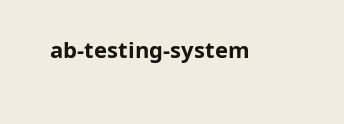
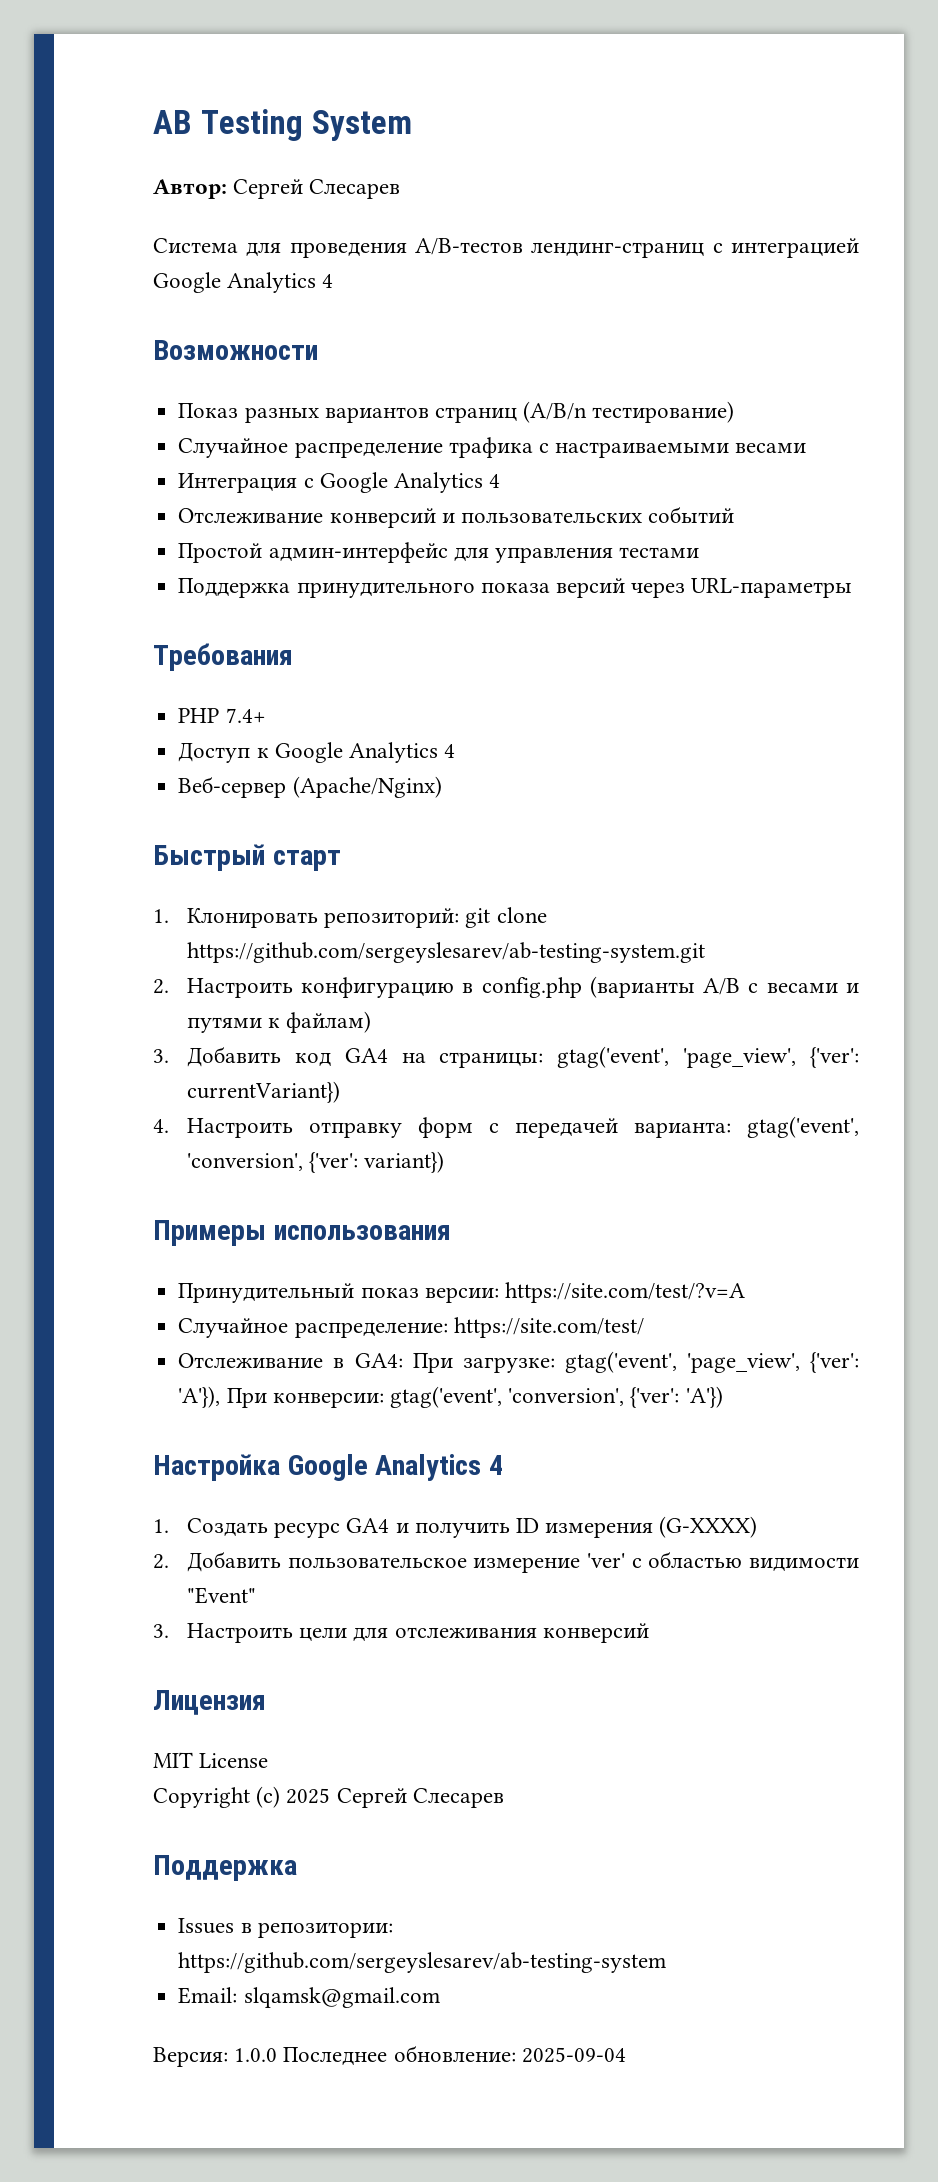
- ab-testing-system
+ AB Testing System
+ Автор: Сергей Слесарев
+ Система для проведения A/B-тестов лендинг-страниц с интеграцией Google Analytics 4
+ Возможности
+ Показ разных вариантов страниц (A/B/n тестирование)
+ Случайное распределение трафика с настраиваемыми весами
+ Интеграция с Google Analytics 4
+ Отслеживание конверсий и пользовательских событий
+ Простой админ-интерфейс для управления тестами
+ Поддержка принудительного показа версий через URL-параметры
+ Требования
+ PHP 7.4+
+ Доступ к Google Analytics 4
+ Веб-сервер (Apache/Nginx)
+ Быстрый старт
+ 1. Клонировать репозиторий: git clone https://github.com/sergeyslesarev/ab-testing-system.git
+ 2. Настроить конфигурацию в config.php (варианты A/B с весами и путями к файлам)
+ 3. Добавить код GA4 на страницы: gtag('event', 'page_view', {'ver': currentVariant})
+ 4. Настроить отправку форм с передачей варианта: gtag('event', 'conversion', {'ver': variant})
+ Примеры использования
+ Принудительный показ версии: https://site.com/test/?v=A
+ Случайное распределение: https://site.com/test/
+ Отслеживание в GA4: При загрузке: gtag('event', 'page_view', {'ver': 'A'}), При конверсии: gtag('event', 'conversion', {'ver': 'A'})
+ Настройка Google Analytics 4
+ 1. Создать ресурс GA4 и получить ID измерения (G-XXXX)
+ 2. Добавить пользовательское измерение 'ver' с областью видимости "Event"
+ 3. Настроить цели для отслеживания конверсий
+ Лицензия
+ MIT License
+ Copyright (c) 2025 Сергей Слесарев
+ Поддержка
+ Issues в репозитории: https://github.com/sergeyslesarev/ab-testing-system
+ Email: slqamsk@gmail.com
+ Версия: 1.0.0 Последнее обновление: 2025-09-04

